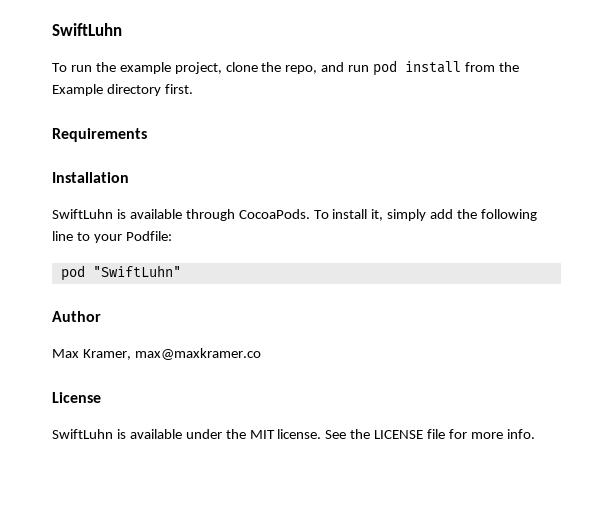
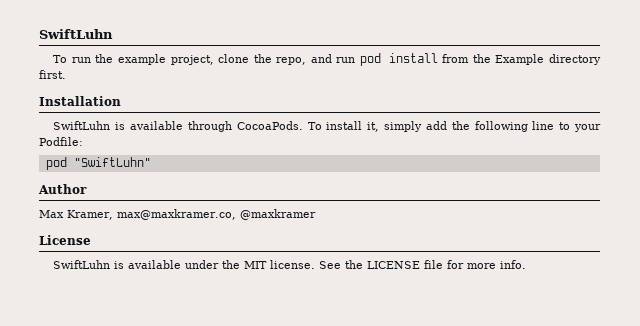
- Requirements
- Max Kramer, max@maxkramer.co
+ Max Kramer, max@maxkramer.co, @maxkramer

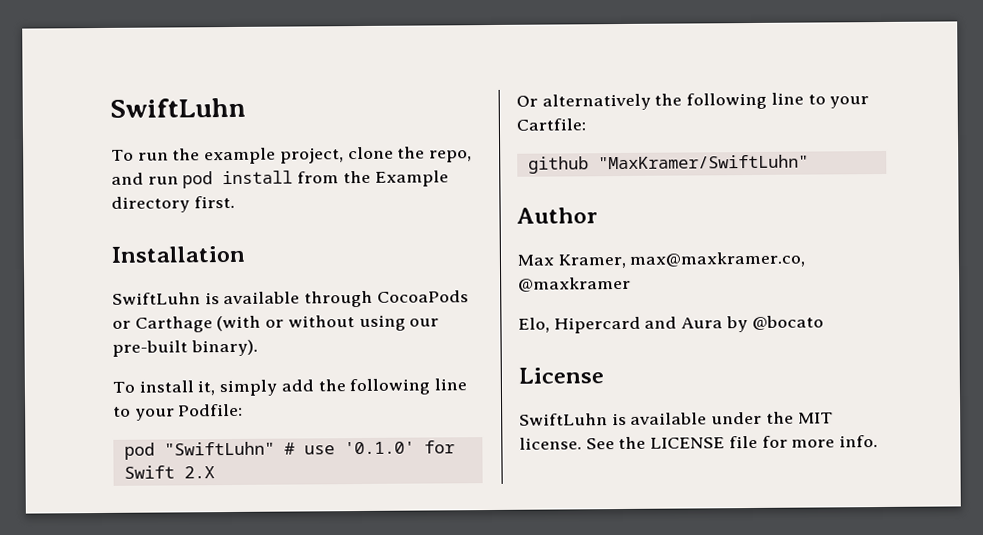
- SwiftLuhn is available through CocoaPods. To install it, simply add the following line to your Podfile:
+ SwiftLuhn is available through CocoaPods or Carthage (with or without using our pre-built binary).
+ To install it, simply add the following line to your Podfile:
- pod "SwiftLuhn"
+ pod "SwiftLuhn" # use '0.1.0' for Swift 2.X
+ Or alternatively the following line to your Cartfile:
+ github "MaxKramer/SwiftLuhn"
+ Elo, Hipercard and Aura by @bocato

